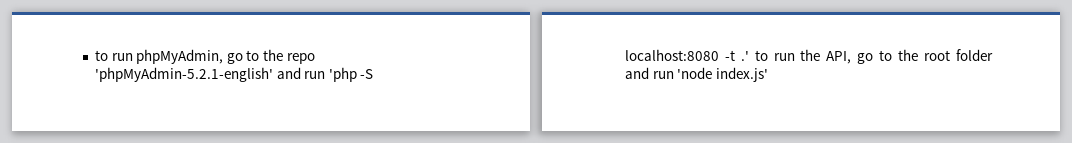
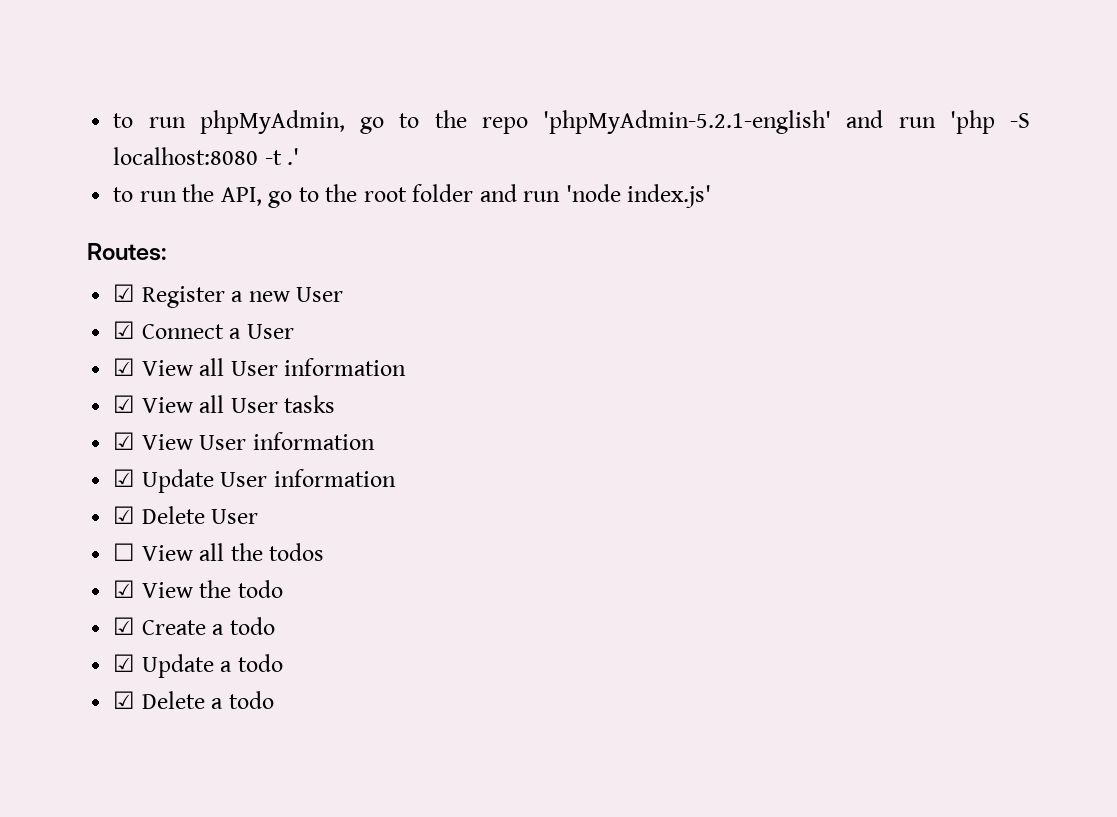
- to run phpMyAdmin, go to the repo 'phpMyAdmin-5.2.1-english' and run 'php -S localhost:8080 -t .' to run the API, go to the root folder and run 'node index.js'
+ to run phpMyAdmin, go to the repo 'phpMyAdmin-5.2.1-english' and run 'php -S localhost:8080 -t .'
+ to run the API, go to the root folder and run 'node index.js'
+ Routes:
+ ☑ Register a new User
+ ☑ Connect a User
+ ☑ View all User information
+ ☑ View all User tasks
+ ☑ View User information
+ ☑ Update User information
+ ☑ Delete User
+ ☐ View all the todos
+ ☑ View the todo
+ ☑ Create a todo
+ ☑ Update a todo
+ ☑ Delete a todo

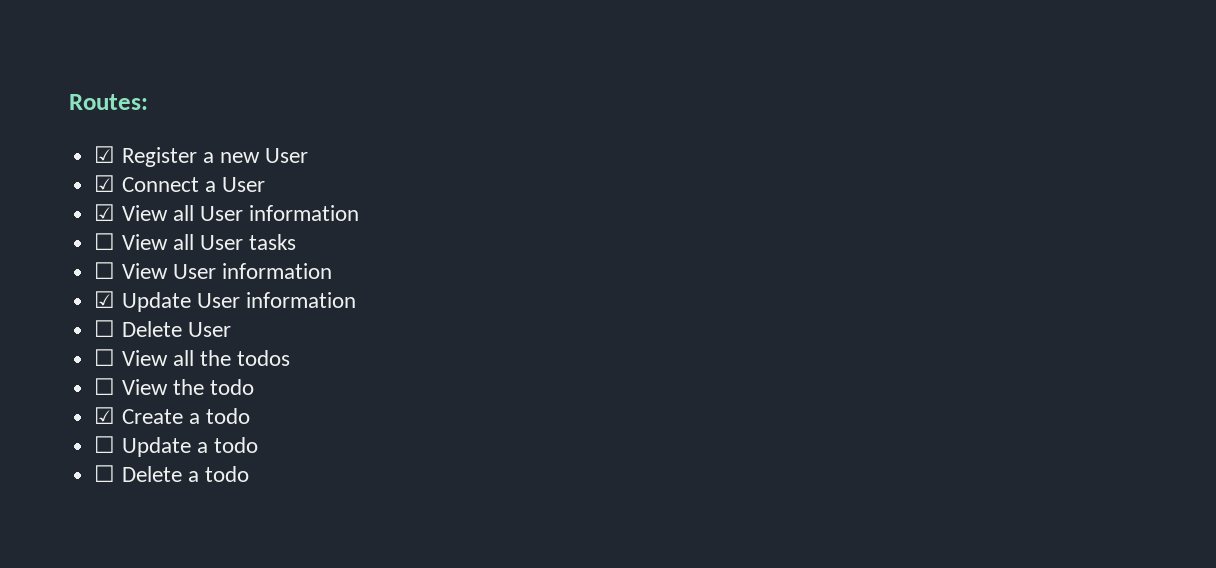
- to run phpMyAdmin, go to the repo 'phpMyAdmin-5.2.1-english' and run 'php -S localhost:8080 -t .'
- to run the API, go to the root folder and run 'node index.js'
- ☑ View all User tasks
+ ☐ View all User tasks
- ☑ View User information
+ ☐ View User information
- ☑ Delete User
+ ☐ Delete User
- ☑ View the todo
+ ☐ View the todo
- ☑ Update a todo
+ ☐ Update a todo
- ☑ Delete a todo
+ ☐ Delete a todo

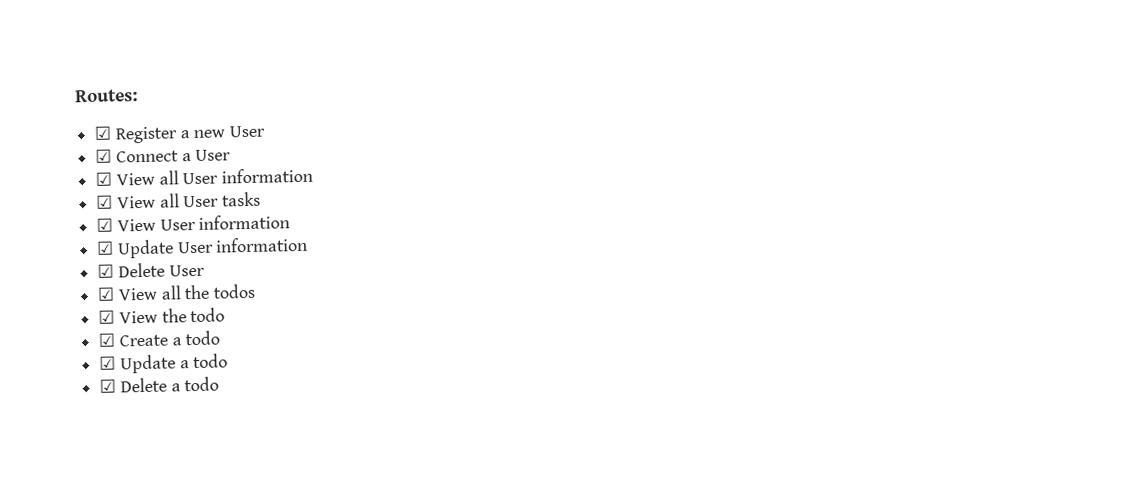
- ☐ View all User tasks
+ ☑ View all User tasks
- ☐ View User information
+ ☑ View User information
- ☐ Delete User
+ ☑ Delete User
- ☐ View all the todos
+ ☑ View all the todos
- ☐ View the todo
+ ☑ View the todo
- ☐ Update a todo
+ ☑ Update a todo
- ☐ Delete a todo
+ ☑ Delete a todo

